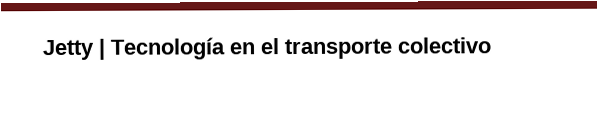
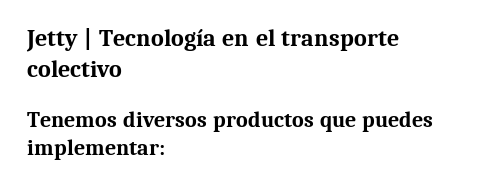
+ Tenemos diversos productos que puedes implementar:

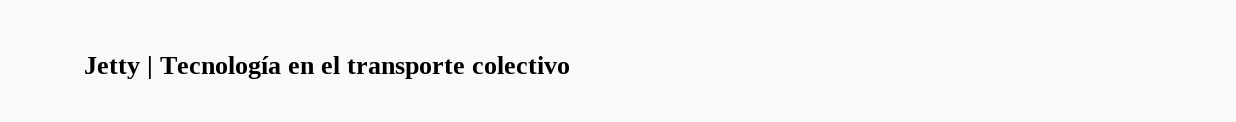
- Tenemos diversos productos que puedes implementar:

